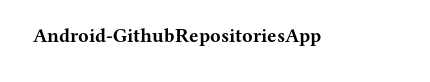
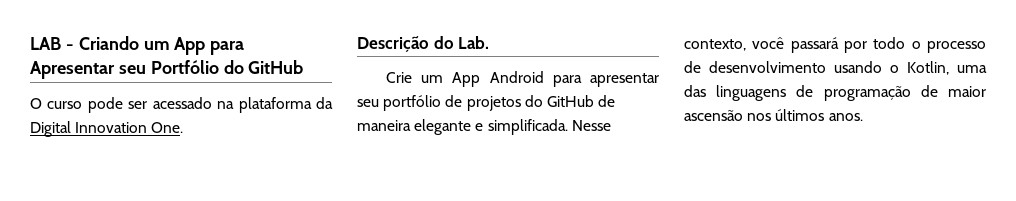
- Android-GithubRepositoriesApp
+ LAB - Criando um App para Apresentar seu Portfólio do GitHub
+ O curso pode ser acessado na plataforma da Digital Innovation One.
+ Descrição do Lab.
+ Crie um App Android para apresentar seu portfólio de projetos do GitHub de maneira elegante e simplificada. Nesse contexto, você passará por todo o processo de desenvolvimento usando o Kotlin, uma das linguagens de programação de maior ascensão nos últimos anos.

